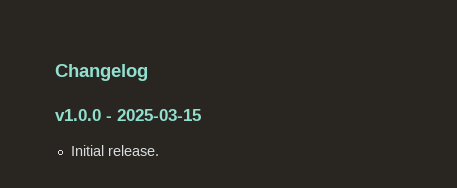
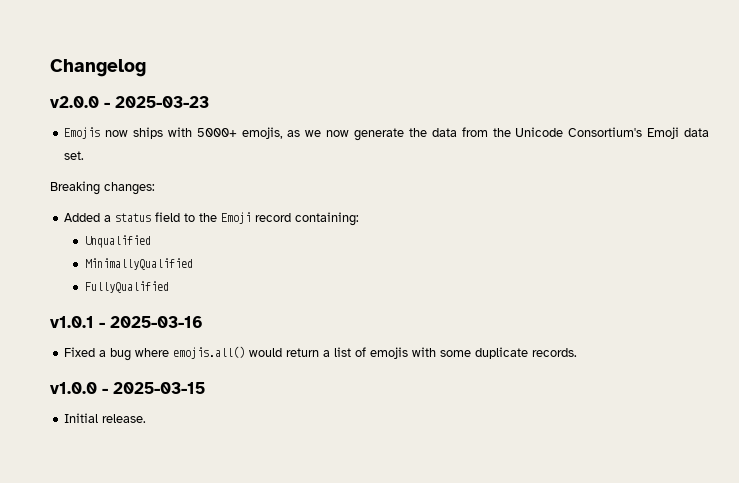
+ v2.0.0 - 2025-03-23
+ Emojis now ships with 5000+ emojis, as we now generate the data from the Unicode Consortium's Emoji data set.
+ Breaking changes:
+ Added a status field to the Emoji record containing:
+ Unqualified
+ MinimallyQualified
+ FullyQualified
+ v1.0.1 - 2025-03-16
+ Fixed a bug where emojis.all() would return a list of emojis with some duplicate records.

